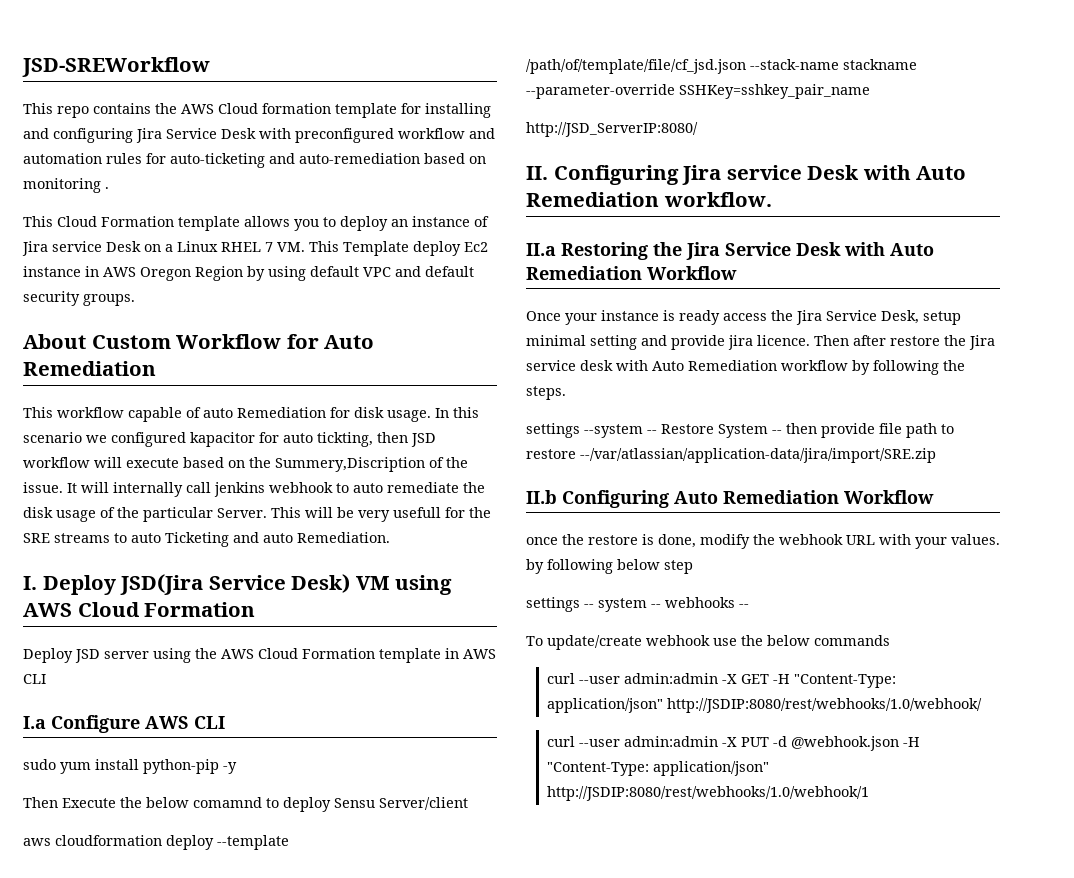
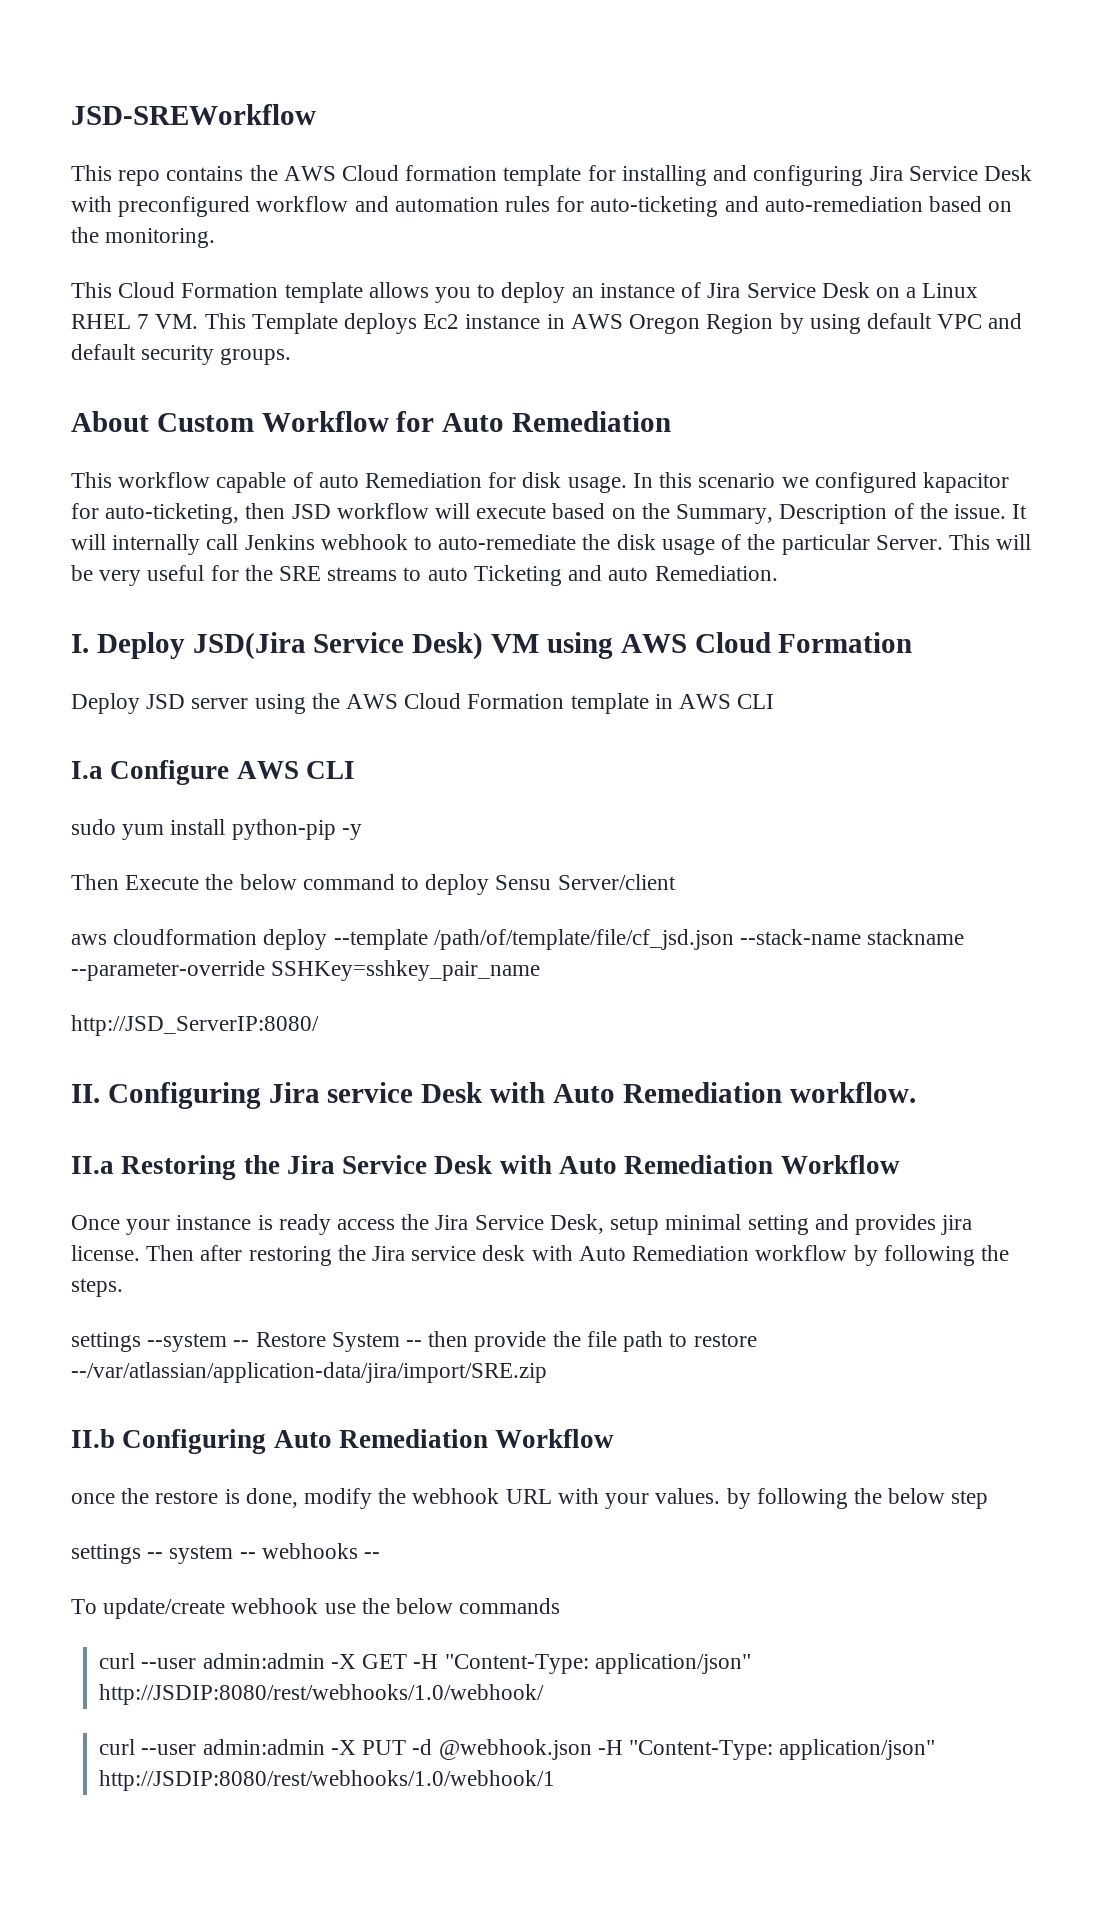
- This repo contains the AWS Cloud formation template for installing and configuring Jira Service Desk with preconfigured workflow and automation rules for auto-ticketing and auto-remediation based on monitoring .
+ This repo contains the AWS Cloud formation template for installing and configuring Jira Service Desk with preconfigured workflow and automation rules for auto-ticketing and auto-remediation based on the monitoring.
- This Cloud Formation template allows you to deploy an instance of Jira service Desk on a Linux RHEL 7 VM. This Template deploy Ec2 instance in AWS Oregon Region by using default VPC and default security groups.
+ This Cloud Formation template allows you to deploy an instance of Jira Service Desk on a Linux RHEL 7 VM. This Template deploys Ec2 instance in AWS Oregon Region by using default VPC and default security groups.
- In this scenario we configured kapacitor for auto tickting, then JSD workflow will execute based on the Summery,Discription of the issue.
+ In this scenario we configured kapacitor for auto-ticketing, then JSD workflow will execute based on the Summary, Description of the issue.
- It will internally call jenkins webhook to auto remediate the disk usage of the particular Server.
+ It will internally call Jenkins webhook to auto-remediate the disk usage of the particular Server.
- This will be very usefull for the SRE streams to auto Ticketing and auto Remediation.
+ This will be very useful for the SRE streams to auto Ticketing and auto Remediation.
- Then Execute the below comamnd to deploy Sensu Server/client
+ Then Execute the below command to deploy Sensu Server/client
- Once your instance is ready access the Jira Service Desk, setup minimal setting and provide jira licence.
+ Once your instance is ready access the Jira Service Desk, setup minimal setting and provides jira license.
- Then after restore the Jira service desk with Auto Remediation workflow by following the steps.
+ Then after restoring the Jira service desk with Auto Remediation workflow by following the steps.
- settings --system -- Restore System -- then provide file path to restore --/var/atlassian/application-data/jira/import/SRE.zip
+ settings --system -- Restore System -- then provide the file path to restore --/var/atlassian/application-data/jira/import/SRE.zip
- once the restore is done, modify the webhook URL with your values. by following below step
+ once the restore is done, modify the webhook URL with your values. by following the below step

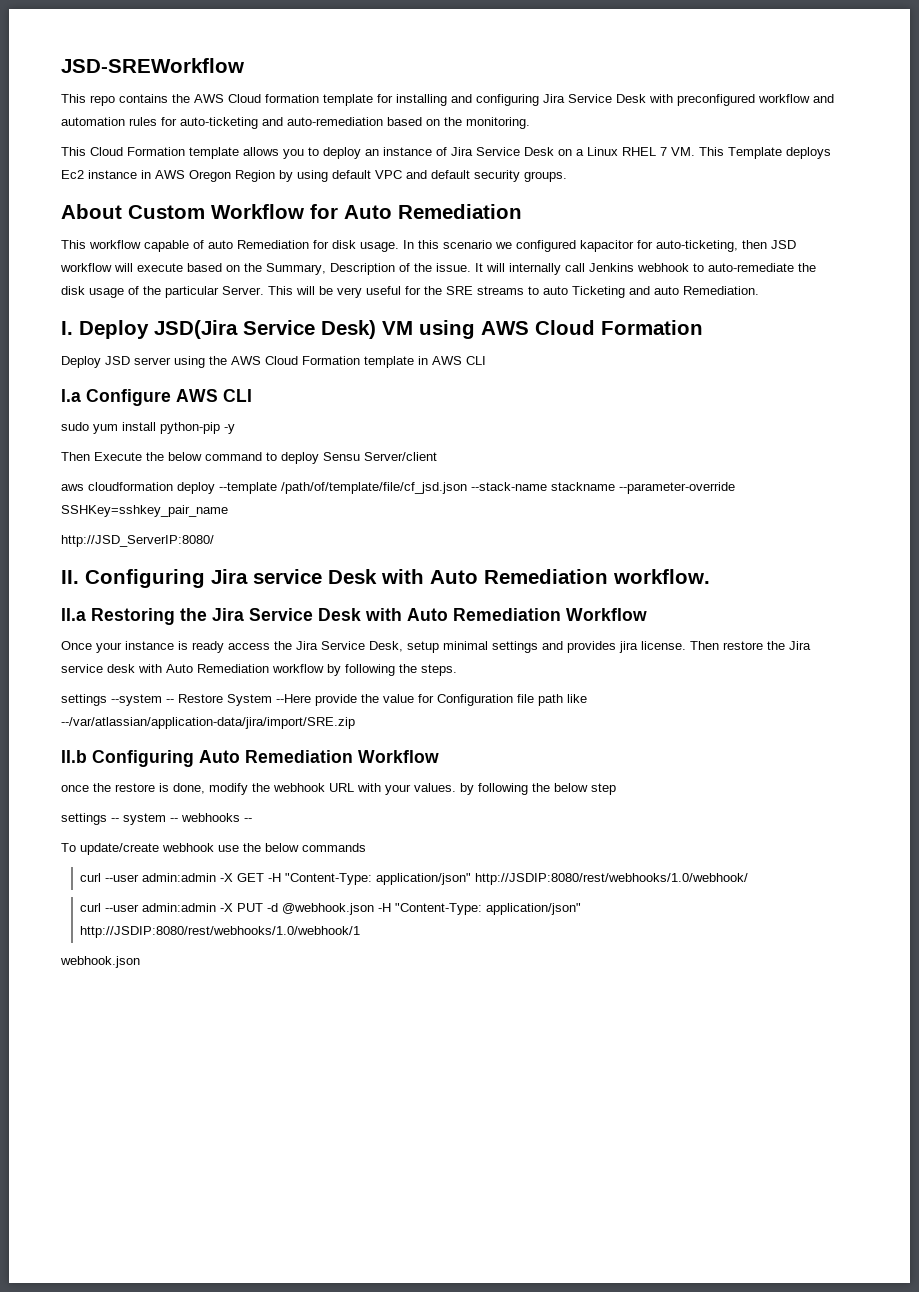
- Once your instance is ready access the Jira Service Desk, setup minimal setting and provides jira license.
+ Once your instance is ready access the Jira Service Desk, setup minimal settings and provides jira license.
- Then after restoring the Jira service desk with Auto Remediation workflow by following the steps.
+ Then restore the Jira service desk with Auto Remediation workflow by following the steps.
- settings --system -- Restore System -- then provide the file path to restore --/var/atlassian/application-data/jira/import/SRE.zip
+ settings --system -- Restore System --Here provide the value for Configuration file path like --/var/atlassian/application-data/jira/import/SRE.zip
+ webhook.json

